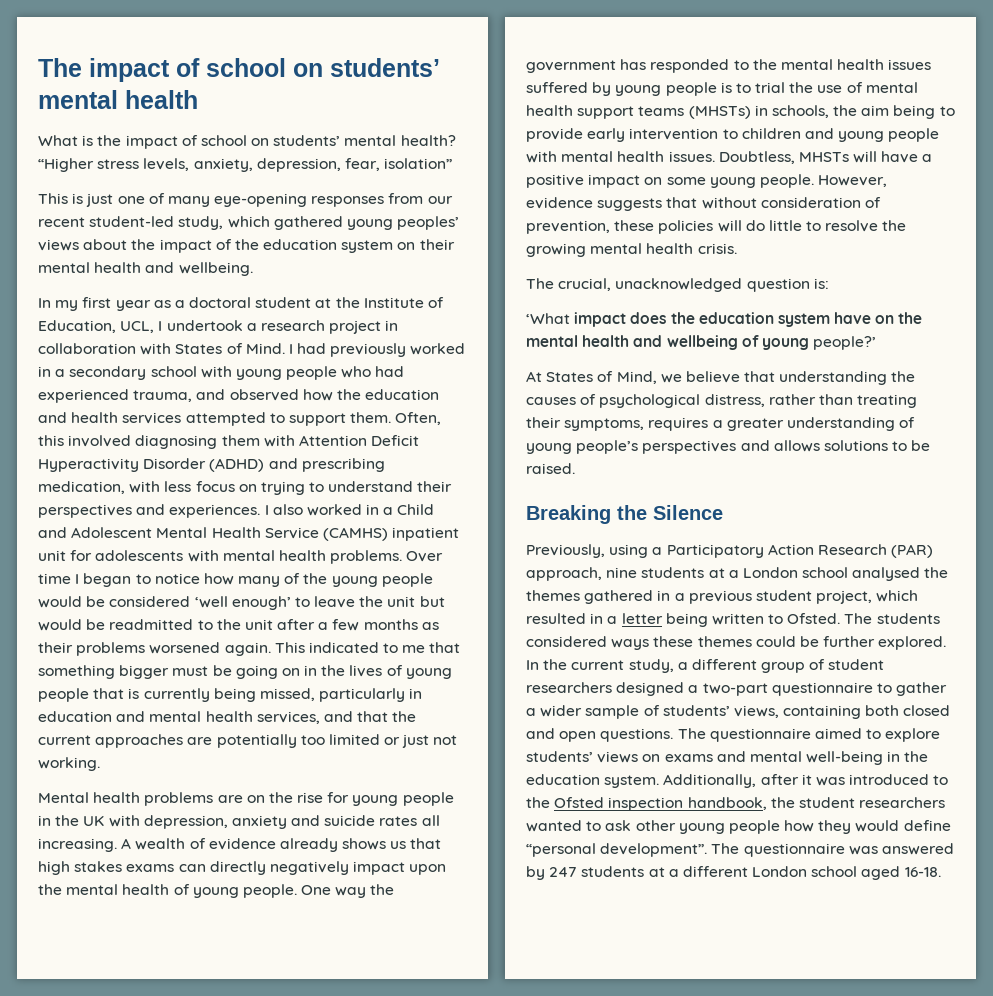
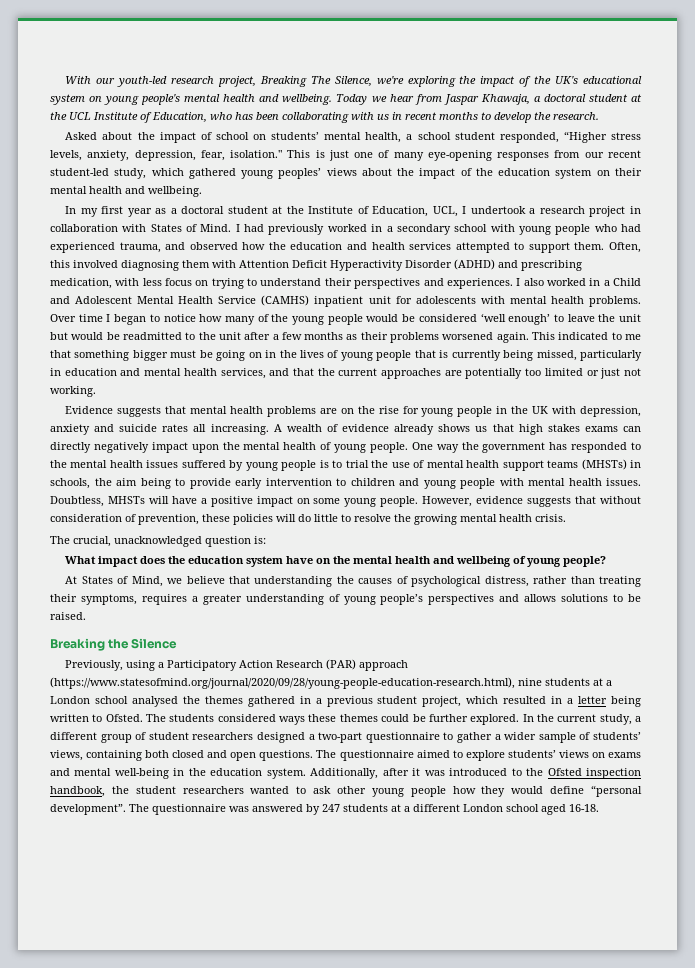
- The impact of school on students’ mental health
- What is the impact of school on students’ mental health? “Higher stress levels, anxiety, depression, fear, isolation”
- This is just one of many eye-opening responses from our recent student-led study, which gathered young peoples’ views about the impact of the education system on their mental health and wellbeing.
+ With our youth-led research project, Breaking The Silence, we're exploring the impact of the UK's educational system on young people's mental health and wellbeing. Today we hear from Jaspar Khawaja, a doctoral student at the UCL Institute of Education, who has been collaborating with us in recent months to develop the research.
+ Asked about the impact of school on students’ mental health, a school student responded, “Higher stress levels, anxiety, depression, fear, isolation." This is just one of many eye-opening responses from our recent student-led study, which gathered young peoples’ views about the impact of the education system on their mental health and wellbeing.
- Mental health problems are on the rise for young people in the UK with depression, anxiety and suicide rates all increasing.
+ Evidence suggests that mental health problems are on the rise for young people in the UK with depression, anxiety and suicide rates all increasing.
- ‘What impact does the education system have on the mental health and wellbeing of young people?’
+ What impact does the education system have on the mental health and wellbeing of young people?
- Previously, using a Participatory Action Research (PAR) approach, nine students at a London school analysed the themes gathered in a previous student project, which resulted in a letter being written to Ofsted.
+ Previously, using a Participatory Action Research (PAR) approach (https://www.statesofmind.org/journal/2020/09/28/young-people-education-research.html), nine students at a London school analysed the themes gathered in a previous student project, which resulted in a letter being written to Ofsted.

